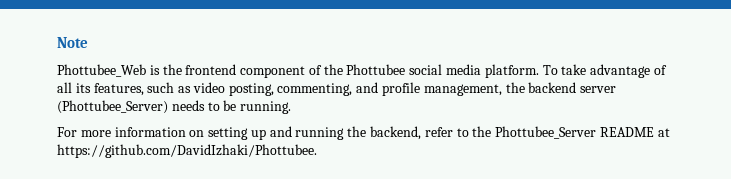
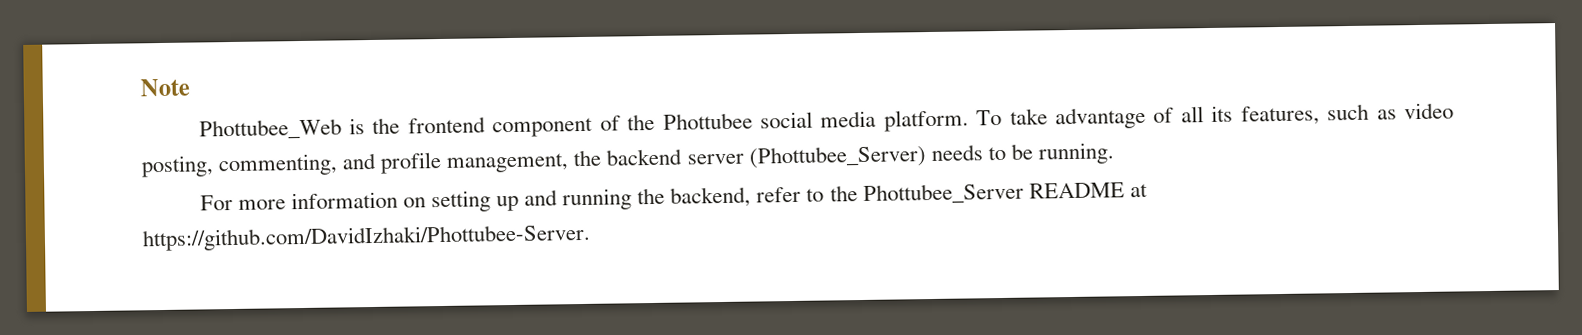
- For more information on setting up and running the backend, refer to the Phottubee_Server README at https://github.com/DavidIzhaki/Phottubee.
+ For more information on setting up and running the backend, refer to the Phottubee_Server README at https://github.com/DavidIzhaki/Phottubee-Server.

